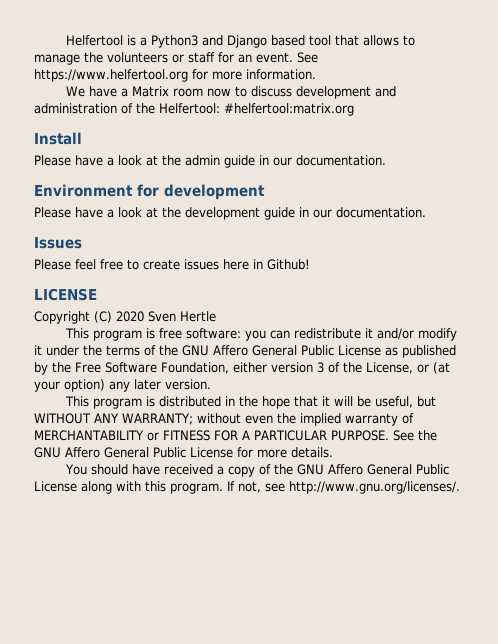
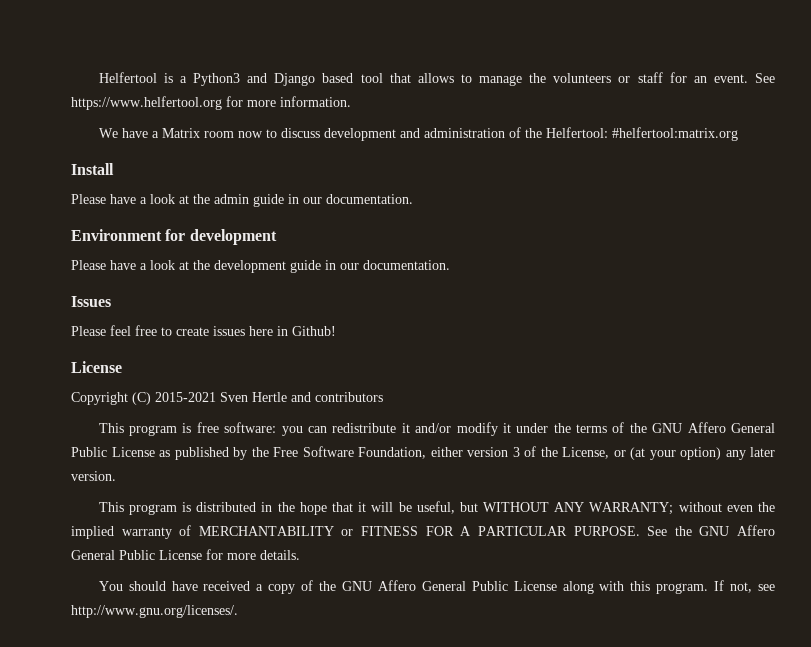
  Please feel free to create issues here in Github!
- LICENSE
+ License
- Copyright (C) 2020 Sven Hertle
+ Copyright (C) 2015-2021 Sven Hertle and contributors

